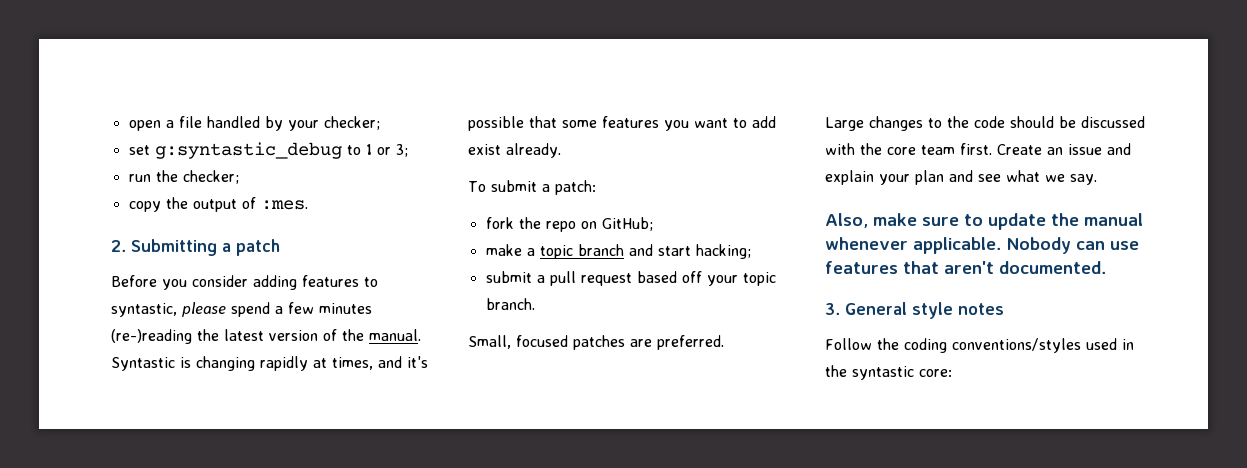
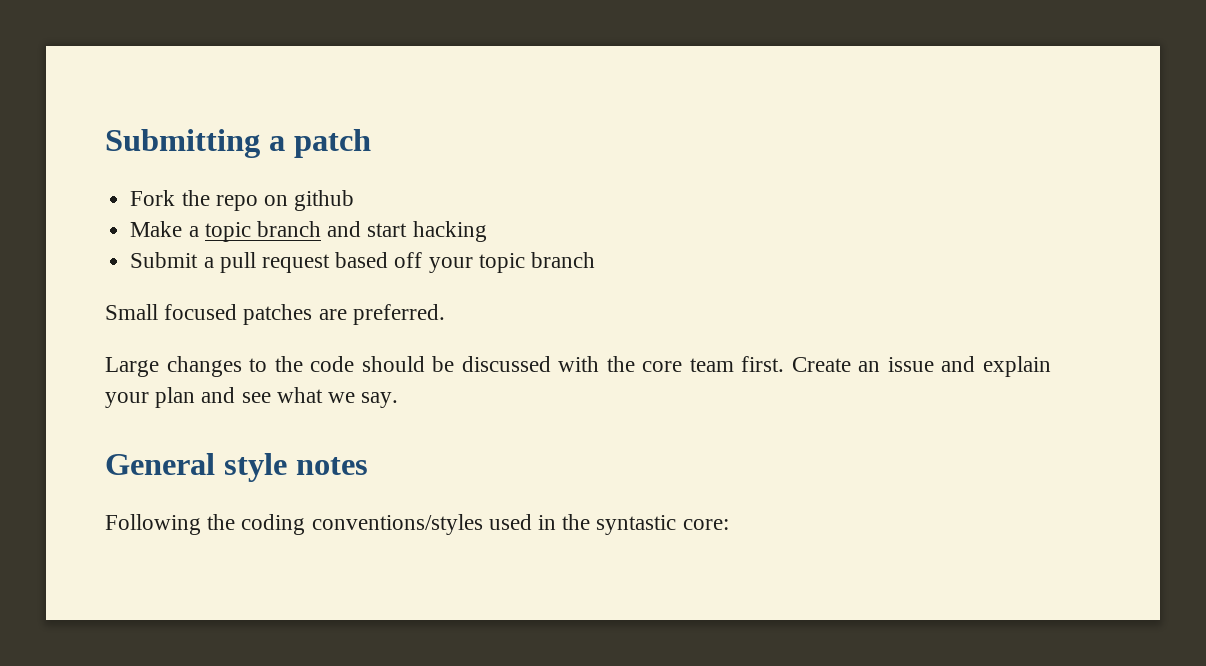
- open a file handled by your checker;
- set g:syntastic_debug to 1 or 3;
- run the checker;
- copy the output of :mes.
- 2. Submitting a patch
- Before you consider adding features to syntastic, please spend a few minutes (re-)reading the latest version of the manual. Syntastic is changing rapidly at times, and it's possible that some features you want to add exist already.
- To submit a patch:
- fork the repo on GitHub;
- make a topic branch and start hacking;
- submit a pull request based off your topic branch.
- Small, focused patches are preferred.
+ Submitting a patch
+ Fork the repo on github
+ Make a topic branch and start hacking
+ Submit a pull request based off your topic branch
+ Small focused patches are preferred.
- Also, make sure to update the manual whenever applicable. Nobody can use features that aren't documented.
- 3. General style notes
+ General style notes
- Follow the coding conventions/styles used in the syntastic core:
+ Following the coding conventions/styles used in the syntastic core:

